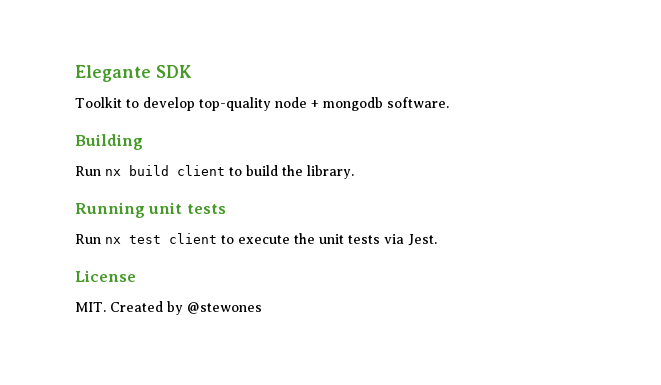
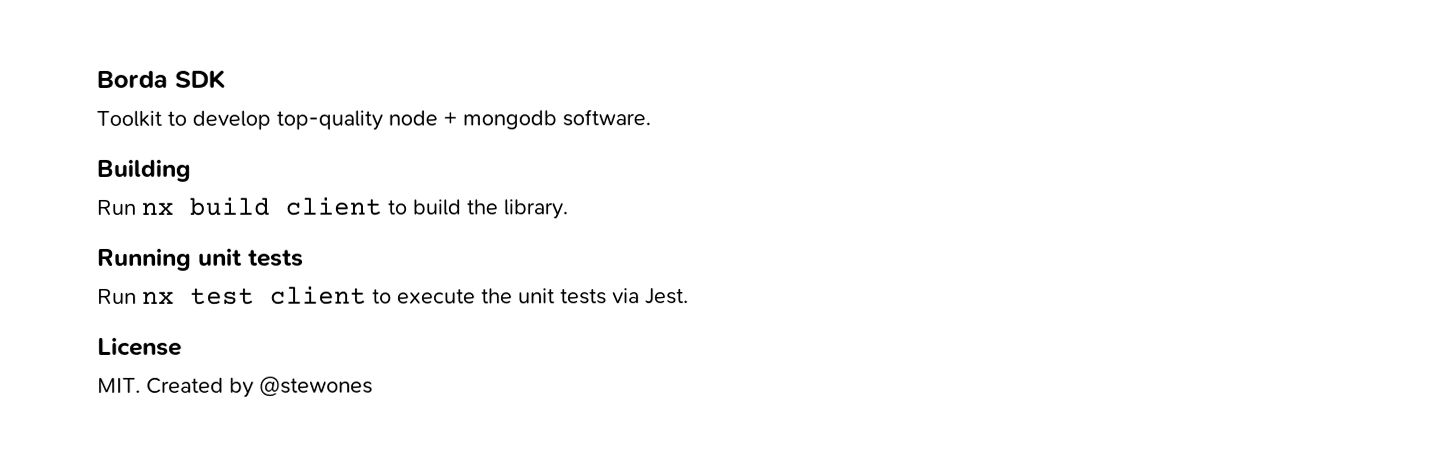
- Elegante SDK
+ Borda SDK

